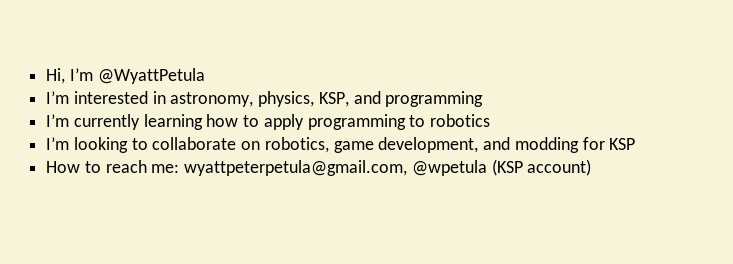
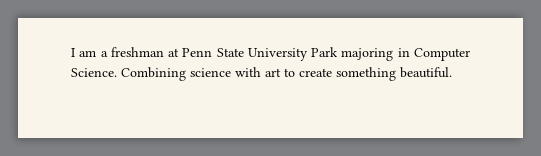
- Hi, I’m @WyattPetula
- I’m interested in astronomy, physics, KSP, and programming
- I’m currently learning how to apply programming to robotics
- I’m looking to collaborate on robotics, game development, and modding for KSP
- How to reach me: wyattpeterpetula@gmail.com, @wpetula (KSP account)
+ I am a freshman at Penn State University Park majoring in Computer Science. Combining science with art to create something beautiful.

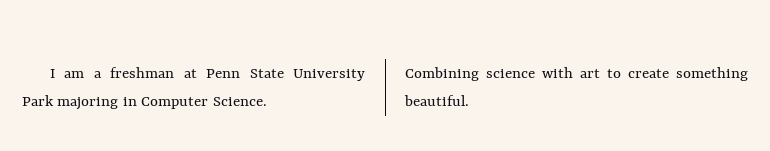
- I am a freshman at Penn State University Park majoring in Computer Science. Combining science with art to create something beautiful.
+ I am a freshman at Penn State University Park majoring in Computer Science.
+ Combining science with art to create something beautiful.

